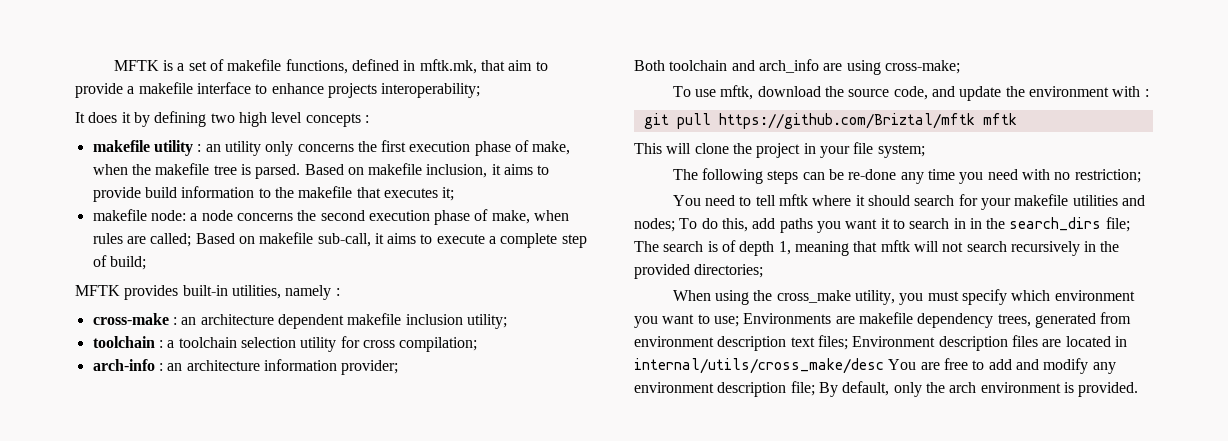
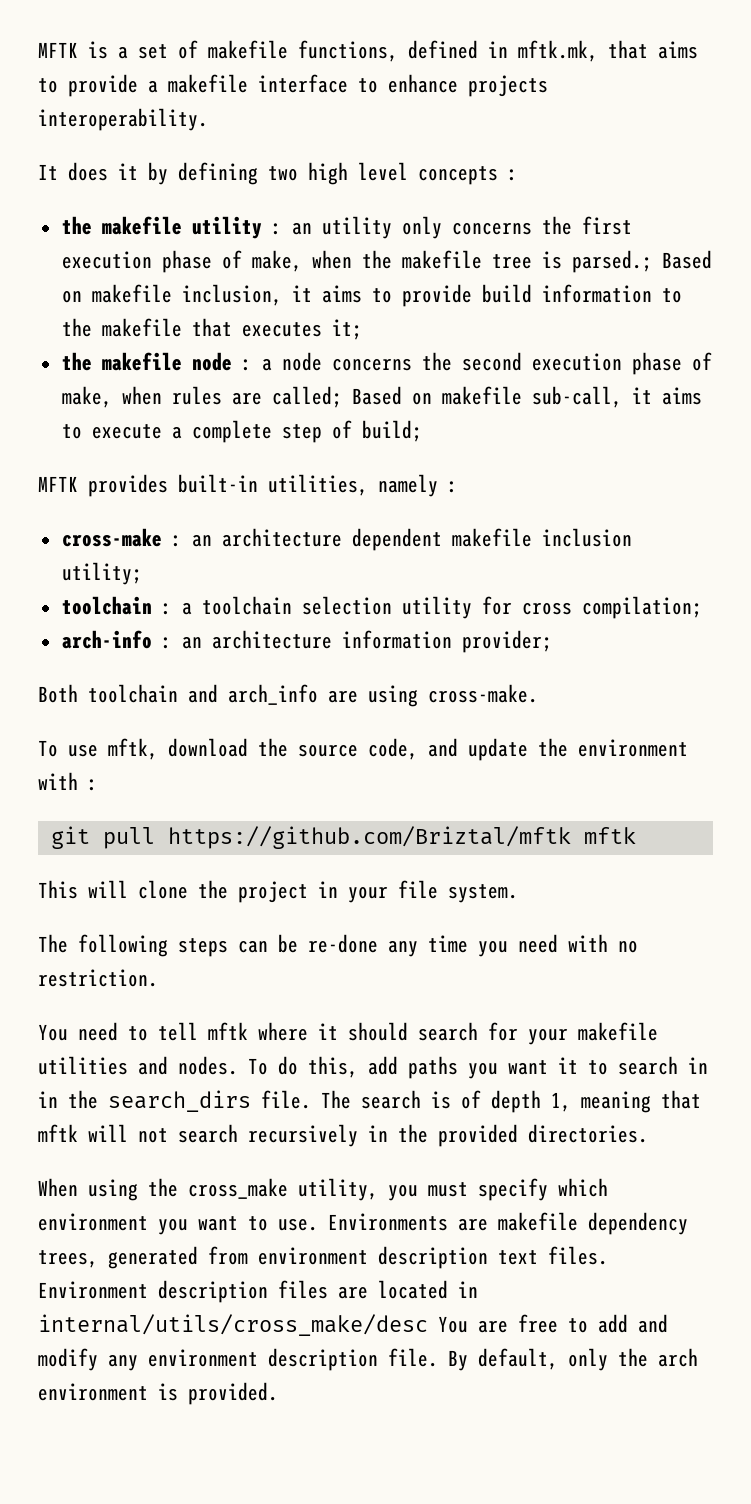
- MFTK is a set of makefile functions, defined in mftk.mk, that aim to provide a makefile interface to enhance projects interoperability;
+ MFTK is a set of makefile functions, defined in mftk.mk, that aims to provide a makefile interface to enhance projects interoperability.
- makefile utility : an utility only concerns the first execution phase of make, when the makefile tree is parsed. Based on makefile inclusion, it aims to provide build information to the makefile that executes it;
+ the makefile utility : an utility only concerns the first execution phase of make, when the makefile tree is parsed.; Based on makefile inclusion, it aims to provide build information to the makefile that executes it;
- makefile node: a node concerns the second execution phase of make, when rules are called; Based on makefile sub-call, it aims to execute a complete step of build;
+ the makefile node : a node concerns the second execution phase of make, when rules are called; Based on makefile sub-call, it aims to execute a complete step of build;
- Both toolchain and arch_info are using cross-make;
+ Both toolchain and arch_info are using cross-make.
- This will clone the project in your file system;
+ This will clone the project in your file system.
- The following steps can be re-done any time you need with no restriction;
+ The following steps can be re-done any time you need with no restriction.
- You need to tell mftk where it should search for your makefile utilities and nodes; To do this, add paths you want it to search in in the search_dirs file; The search is of depth 1, meaning that mftk will not search recursively in the provided directories;
+ You need to tell mftk where it should search for your makefile utilities and nodes. To do this, add paths you want it to search in in the search_dirs file. The search is of depth 1, meaning that mftk will not search recursively in the provided directories.
- When using the cross_make utility, you must specify which environment you want to use; Environments are makefile dependency trees, generated from environment description text files; Environment description files are located in internal/utils/cross_make/desc You are free to add and modify any environment description file; By default, only the arch environment is provided.
+ When using the cross_make utility, you must specify which environment you want to use. Environments are makefile dependency trees, generated from environment description text files. Environment description files are located in internal/utils/cross_make/desc You are free to add and modify any environment description file. By default, only the arch environment is provided.

